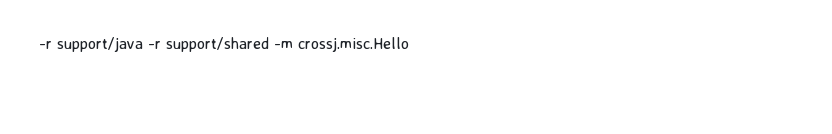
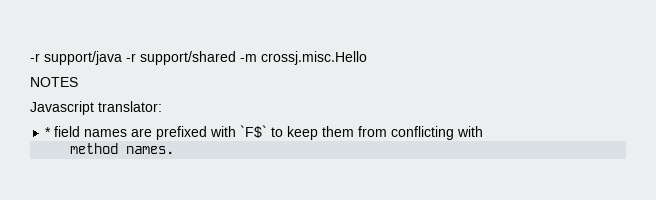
+ NOTES
+ Javascript translator:
+ * field names are prefixed with `F$` to keep them from conflicting with
+ method names.

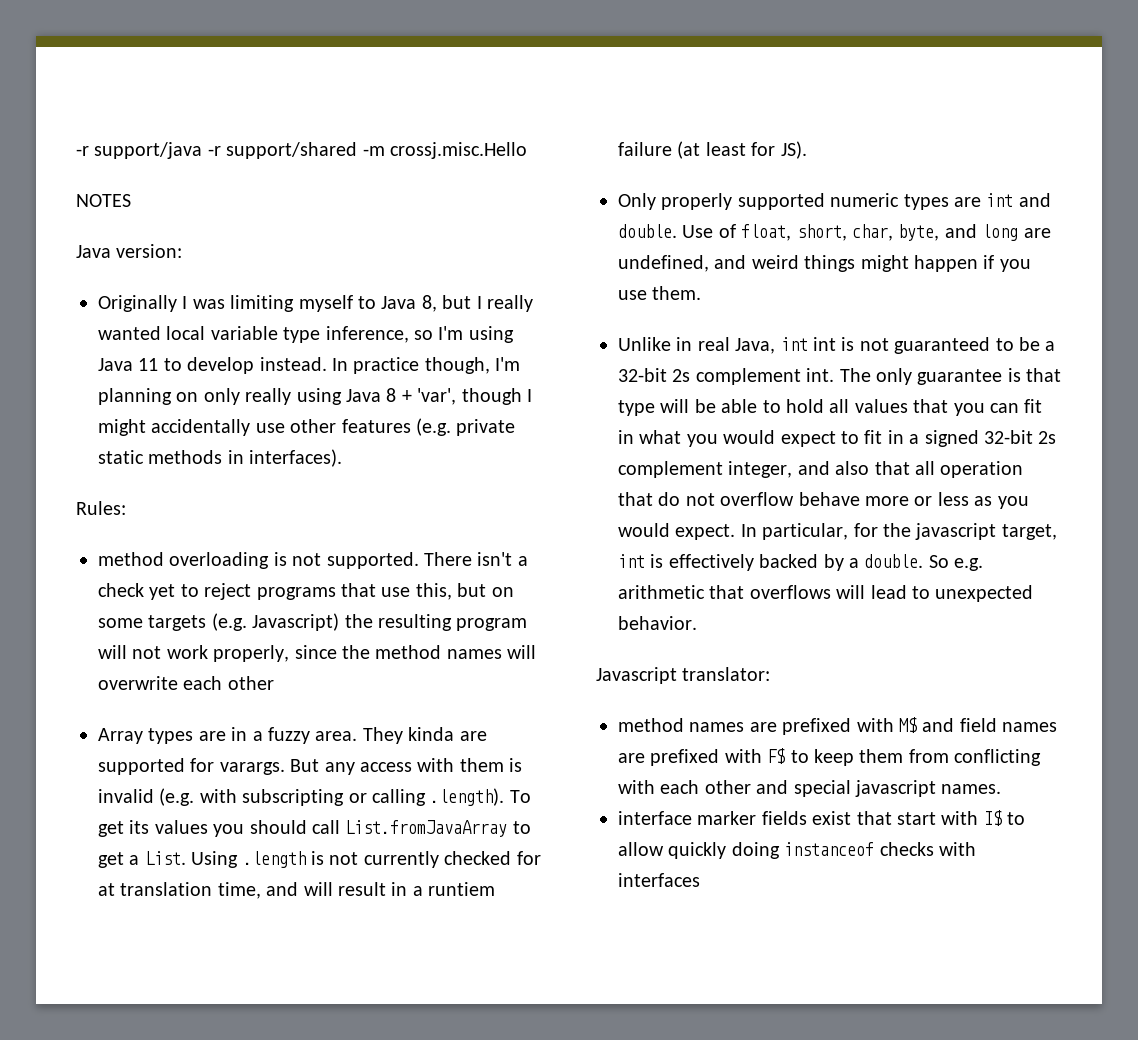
+ Java version:
+ Originally I was limiting myself to Java 8, but I really wanted local variable type inference, so I'm using Java 11 to develop instead. In practice though, I'm planning on only really using Java 8 + 'var', though I might accidentally use other features (e.g. private static methods in interfaces).
+ Rules:
+ method overloading is not supported. There isn't a check yet to reject programs that use this, but on some targets (e.g. Javascript) the resulting program will not work properly, since the method names will overwrite each other
+ Array types are in a fuzzy area. They kinda are supported for varargs. But any access with them is invalid (e.g. with subscripting or calling .length). To get its values you should call List.fromJavaArray to get a List. Using .length is not currently checked for at translation time, and will result in a runtiem failure (at least for JS).
+ Only properly supported numeric types are int and double. Use of float, short, char, byte, and long are undefined, and weird things might happen if you use them.
+ Unlike in real Java, int int is not guaranteed to be a 32-bit 2s complement int. The only guarantee is that type will be able to hold all values that you can fit in what you would expect to fit in a signed 32-bit 2s complement integer, and also that all operation that do not overflow behave more or less as you would expect. In particular, for the javascript target, int is effectively backed by a double. So e.g. arithmetic that overflows will lead to unexpected behavior.
  Javascript translator:
- * field names are prefixed with `F$` to keep them from conflicting with
- method names.
+ method names are prefixed with M$ and field names are prefixed with F$ to keep them from conflicting with each other and special javascript names.
+ interface marker fields exist that start with I$ to allow quickly doing instanceof checks with interfaces

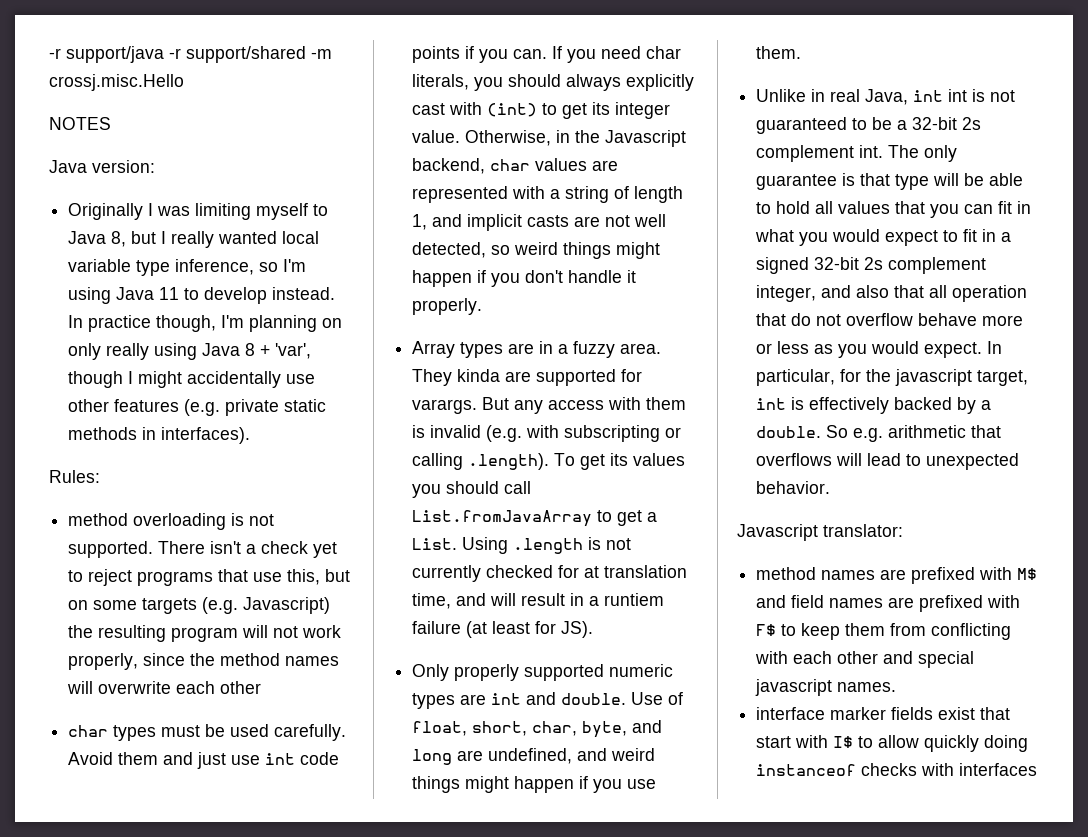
+ char types must be used carefully. Avoid them and just use int code points if you can. If you need char literals, you should always explicitly cast with (int) to get its integer value. Otherwise, in the Javascript backend, char values are represented with a string of length 1, and implicit casts are not well detected, so weird things might happen if you don't handle it properly.

